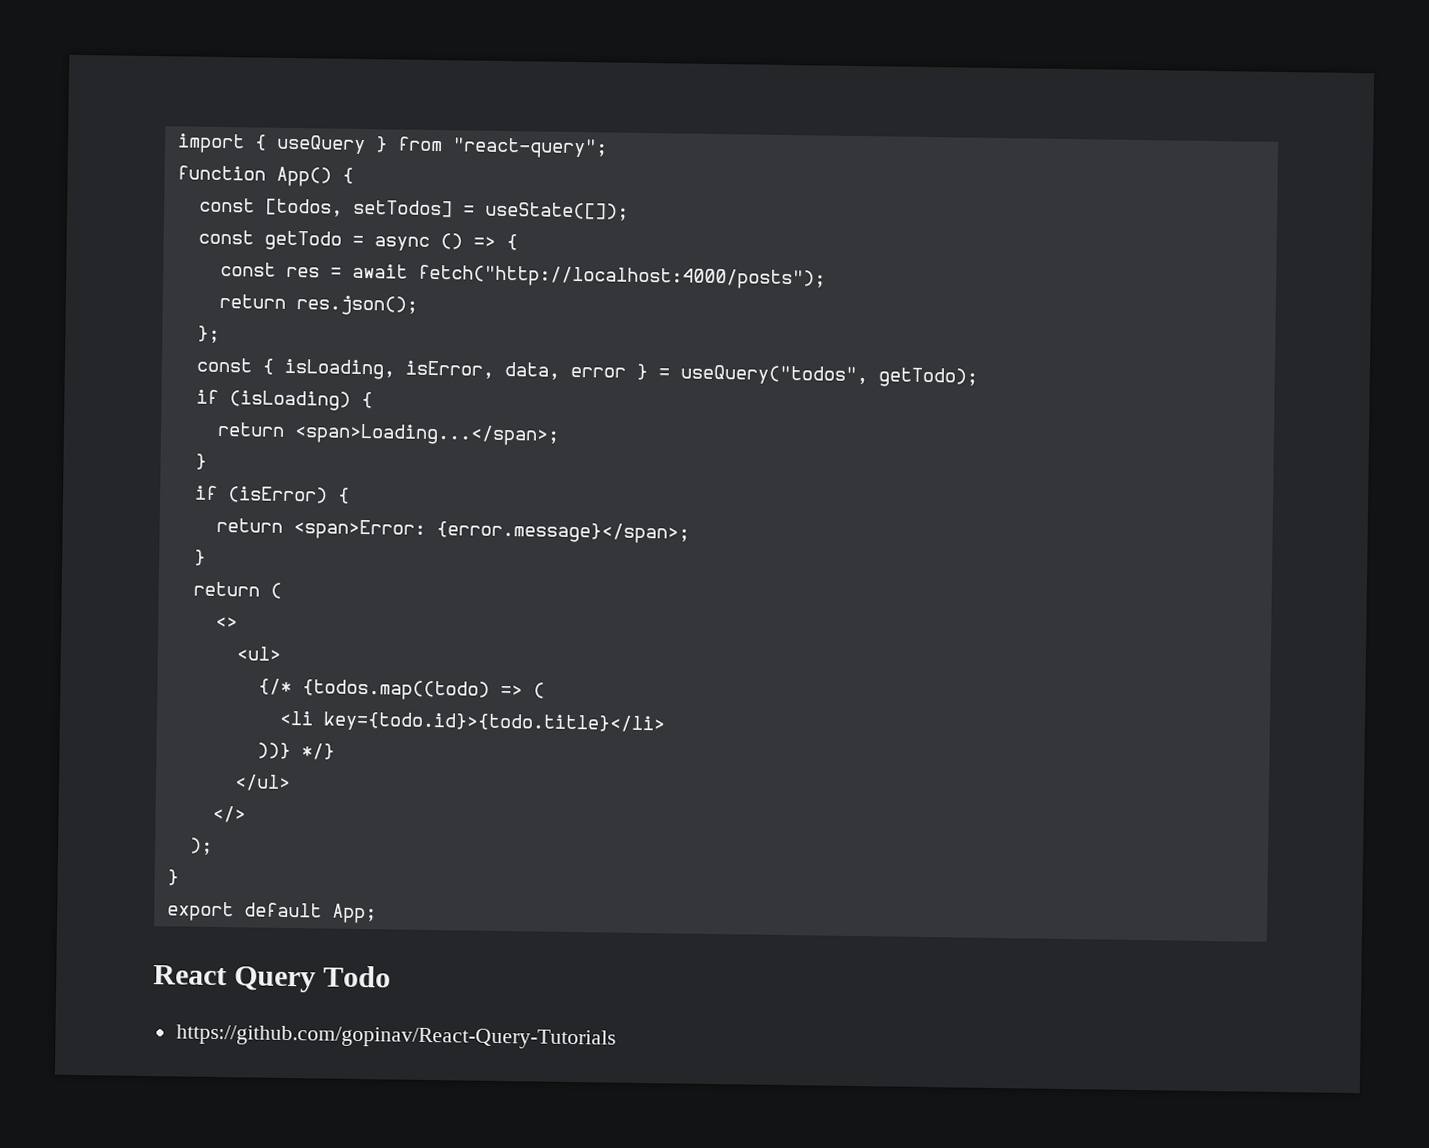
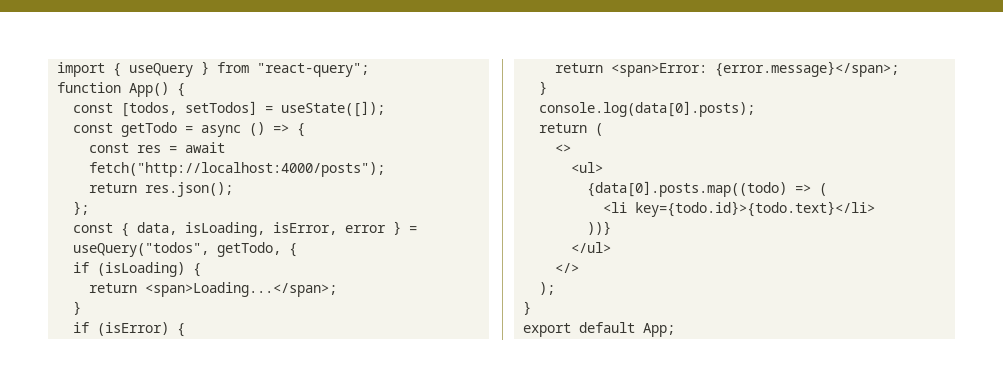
- const { isLoading, isError, data, error } = useQuery("todos", getTodo);
+ const { data, isLoading, isError, error } = useQuery("todos", getTodo, {
+ console.log(data[0].posts);
- {/* {todos.map((todo) => (
+ {data[0].posts.map((todo) => (
- <li key={todo.id}>{todo.title}</li>
+ <li key={todo.id}>{todo.text}</li>
- ))} */}
+ ))}
- React Query Todo
- https://github.com/gopinav/React-Query-Tutorials

